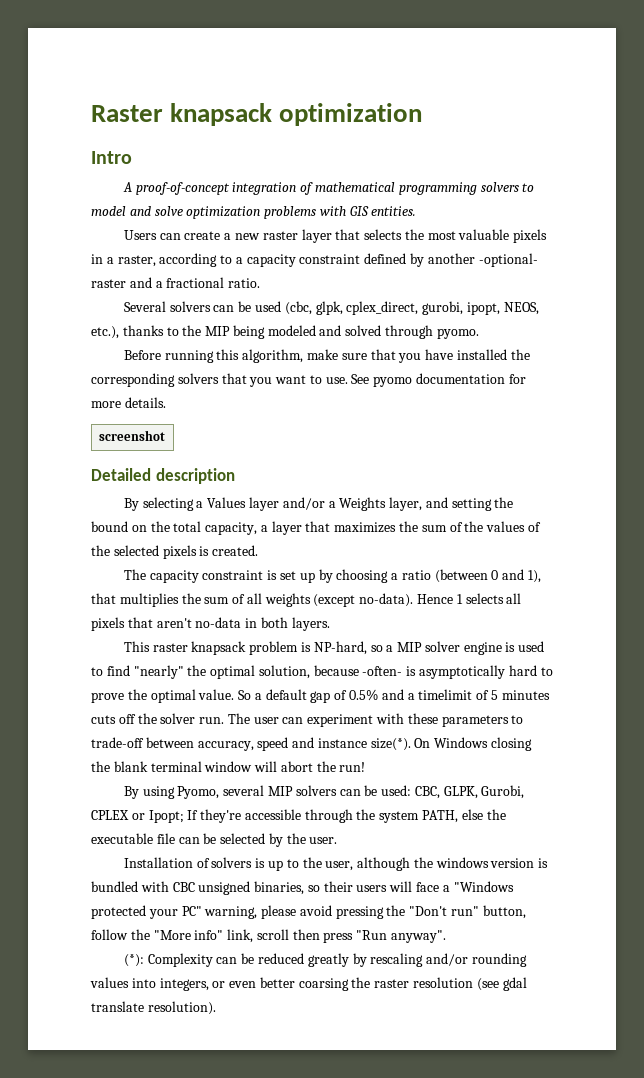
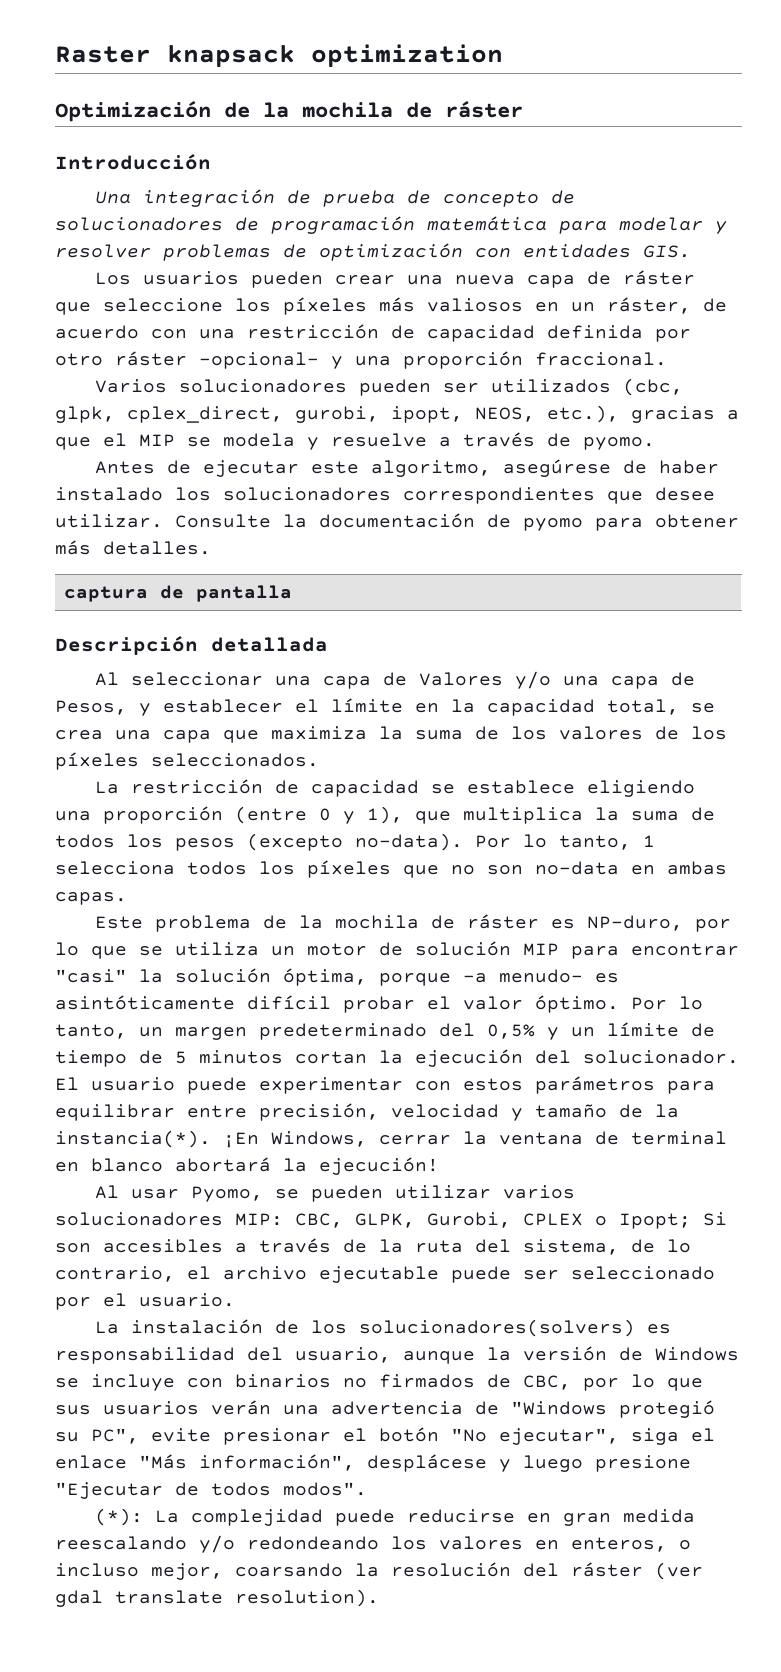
- Intro
- A proof-of-concept integration of mathematical programming solvers to model and solve optimization problems with GIS entities.
- Users can create a new raster layer that selects the most valuable pixels in a raster, according to a capacity constraint defined by another -optional- raster and a fractional ratio.
- Several solvers can be used (cbc, glpk, cplex_direct, gurobi, ipopt, NEOS, etc.), thanks to the MIP being modeled and solved through pyomo.
- Before running this algorithm, make sure that you have installed the corresponding solvers that you want to use. See pyomo documentation for more details.
- screenshot
- Detailed description
- By selecting a Values layer and/or a Weights layer, and setting the bound on the total capacity, a layer that maximizes the sum of the values of the selected pixels is created.
- The capacity constraint is set up by choosing a ratio (between 0 and 1), that multiplies the sum of all weights (except no-data). Hence 1 selects all pixels that aren't no-data in both layers.
- This raster knapsack problem is NP-hard, so a MIP solver engine is used to find "nearly" the optimal solution, because -often- is asymptotically hard to prove the optimal value. So a default gap of 0.5% and a timelimit of 5 minutes cuts off the solver run. The user can experiment with these parameters to trade-off between accuracy, speed and instance size(*). On Windows closing the blank terminal window will abort the run!
- By using Pyomo, several MIP solvers can be used: CBC, GLPK, Gurobi, CPLEX or Ipopt; If they're accessible through the system PATH, else the executable file can be selected by the user.
- Installation of solvers is up to the user, although the windows version is bundled with CBC unsigned binaries, so their users will face a "Windows protected your PC" warning, please avoid pressing the "Don't run" button, follow the "More info" link, scroll then press "Run anyway".
- (*): Complexity can be reduced greatly by rescaling and/or rounding values into integers, or even better coarsing the raster resolution (see gdal translate resolution).
+ Optimización de la mochila de ráster
+ Introducción
+ Una integración de prueba de concepto de solucionadores de programación matemática para modelar y resolver problemas de optimización con entidades GIS.
+ Los usuarios pueden crear una nueva capa de ráster que seleccione los píxeles más valiosos en un ráster, de acuerdo con una restricción de capacidad definida por otro ráster -opcional- y una proporción fraccional.
+ Varios solucionadores pueden ser utilizados (cbc, glpk, cplex_direct, gurobi, ipopt, NEOS, etc.), gracias a que el MIP se modela y resuelve a través de pyomo.
+ Antes de ejecutar este algoritmo, asegúrese de haber instalado los solucionadores correspondientes que desee utilizar. Consulte la documentación de pyomo para obtener más detalles.
+ captura de pantalla
+ Descripción detallada
+ Al seleccionar una capa de Valores y/o una capa de Pesos, y establecer el límite en la capacidad total, se crea una capa que maximiza la suma de los valores de los píxeles seleccionados.
+ La restricción de capacidad se establece eligiendo una proporción (entre 0 y 1), que multiplica la suma de todos los pesos (excepto no-data). Por lo tanto, 1 selecciona todos los píxeles que no son no-data en ambas capas.
+ Este problema de la mochila de ráster es NP-duro, por lo que se utiliza un motor de solución MIP para encontrar "casi" la solución óptima, porque -a menudo- es asintóticamente difícil probar el valor óptimo. Por lo tanto, un margen predeterminado del 0,5% y un límite de tiempo de 5 minutos cortan la ejecución del solucionador. El usuario puede experimentar con estos parámetros para equilibrar entre precisión, velocidad y tamaño de la instancia(*). ¡En Windows, cerrar la ventana de terminal en blanco abortará la ejecución!
+ Al usar Pyomo, se pueden utilizar varios solucionadores MIP: CBC, GLPK, Gurobi, CPLEX o Ipopt; Si son accesibles a través de la ruta del sistema, de lo contrario, el archivo ejecutable puede ser seleccionado por el usuario.
+ La instalación de los solucionadores(solvers) es responsabilidad del usuario, aunque la versión de Windows se incluye con binarios no firmados de CBC, por lo que sus usuarios verán una advertencia de "Windows protegió su PC", evite presionar el botón "No ejecutar", siga el enlace "Más información", desplácese y luego presione "Ejecutar de todos modos".
+ (*): La complejidad puede reducirse en gran medida reescalando y/o redondeando los valores en enteros, o incluso mejor, coarsando la resolución del ráster (ver gdal translate resolution).

